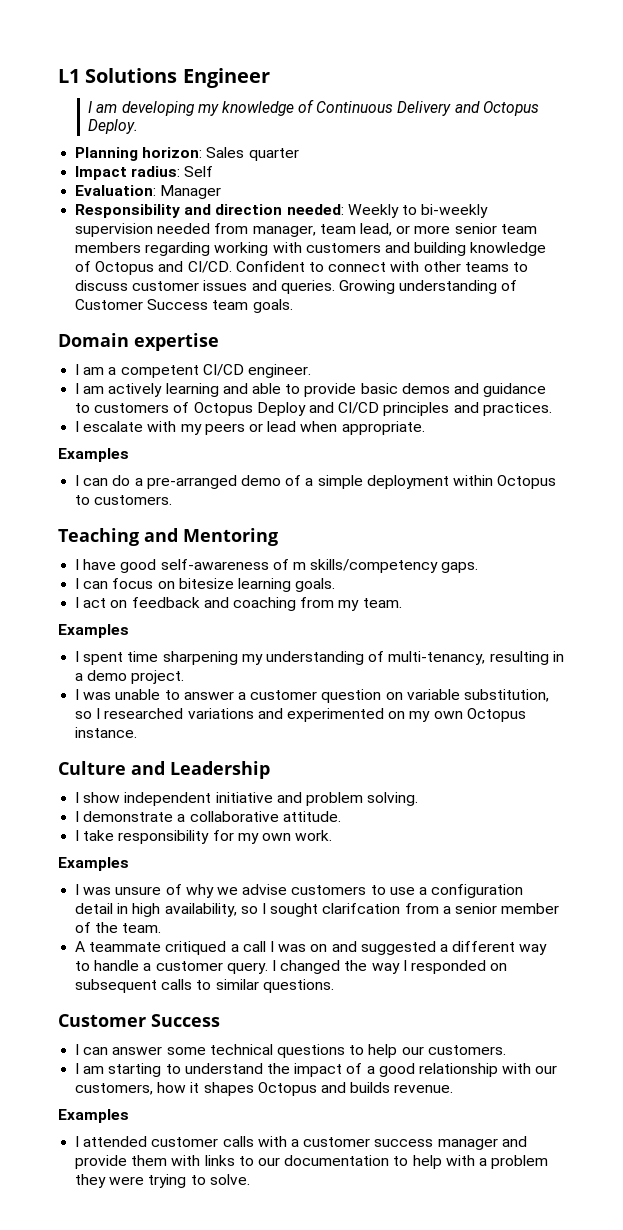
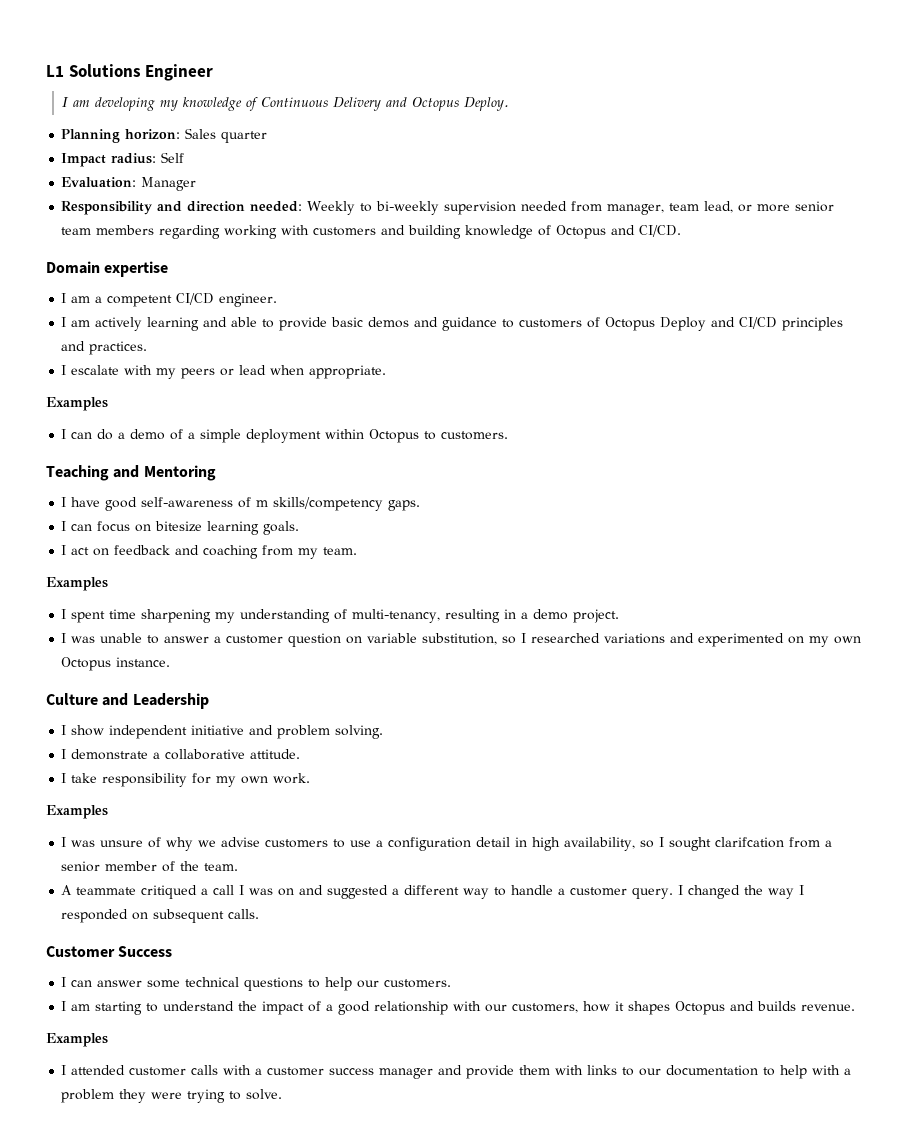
- Confident to connect with other teams to discuss customer issues and queries. Growing understanding of Customer Success team goals.
- I can do a pre-arranged demo of a simple deployment within Octopus to customers.
+ I can do a demo of a simple deployment within Octopus to customers.
- I changed the way I responded on subsequent calls to similar questions.
+ I changed the way I responded on subsequent calls.

